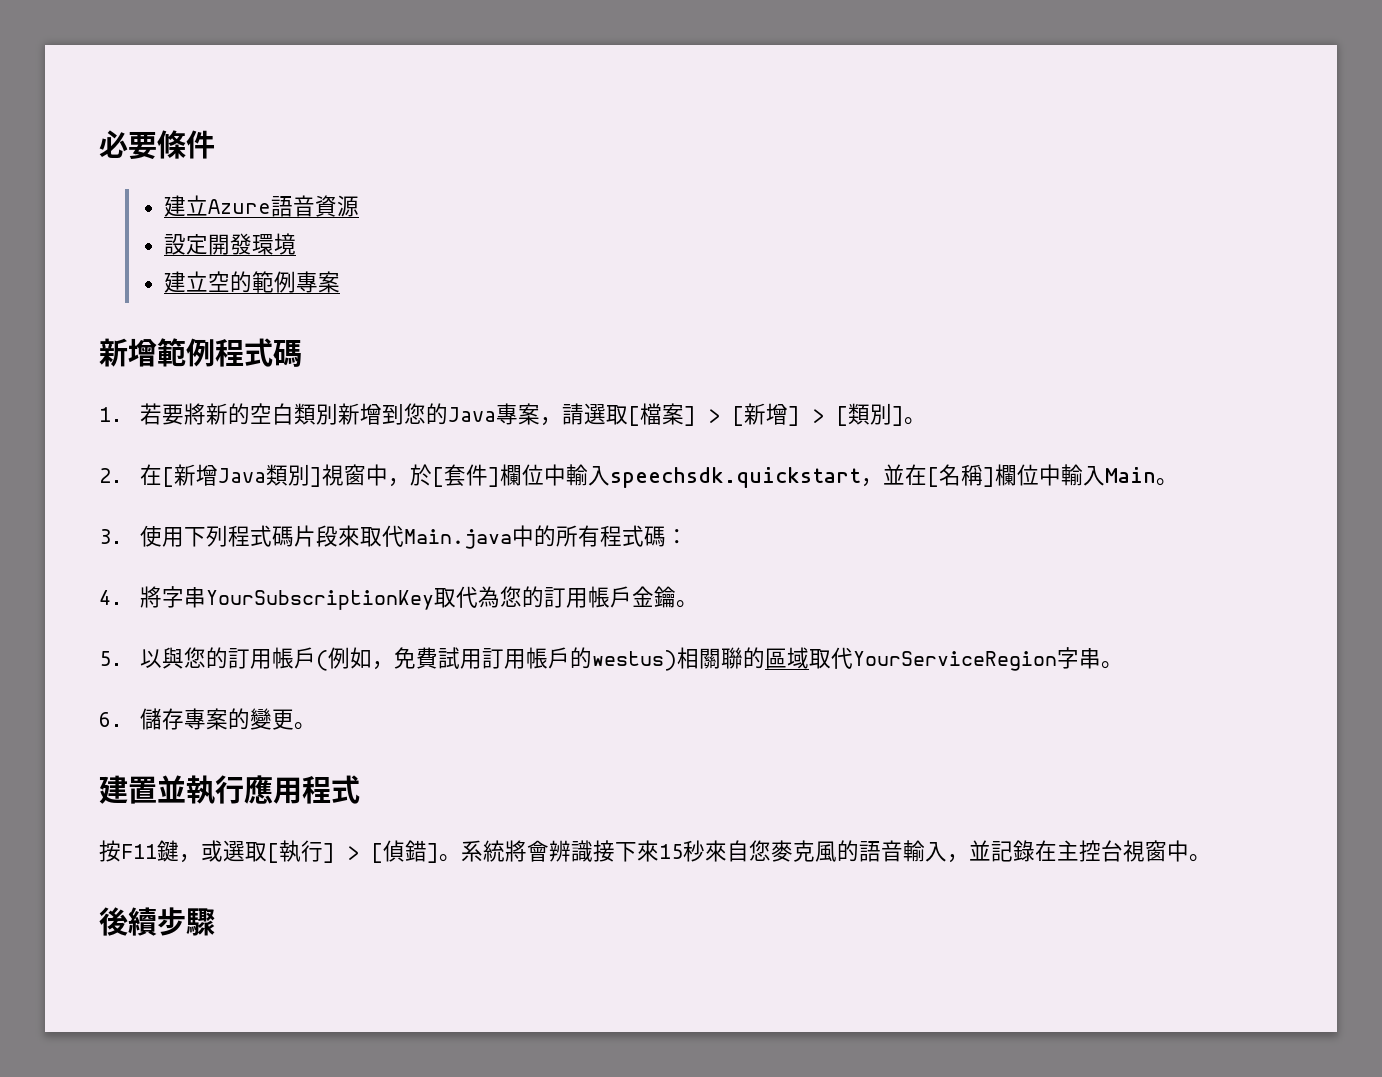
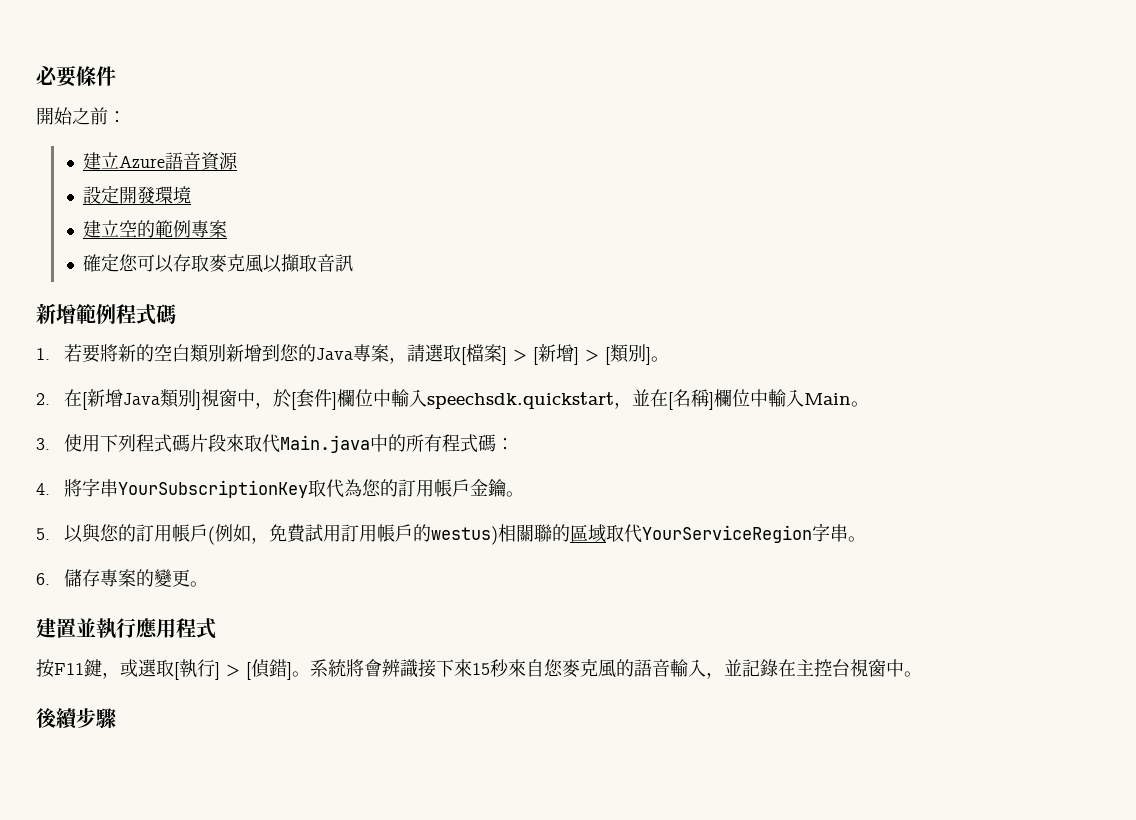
+ 開始之前：
+ 確定您可以存取麥克風以擷取音訊

